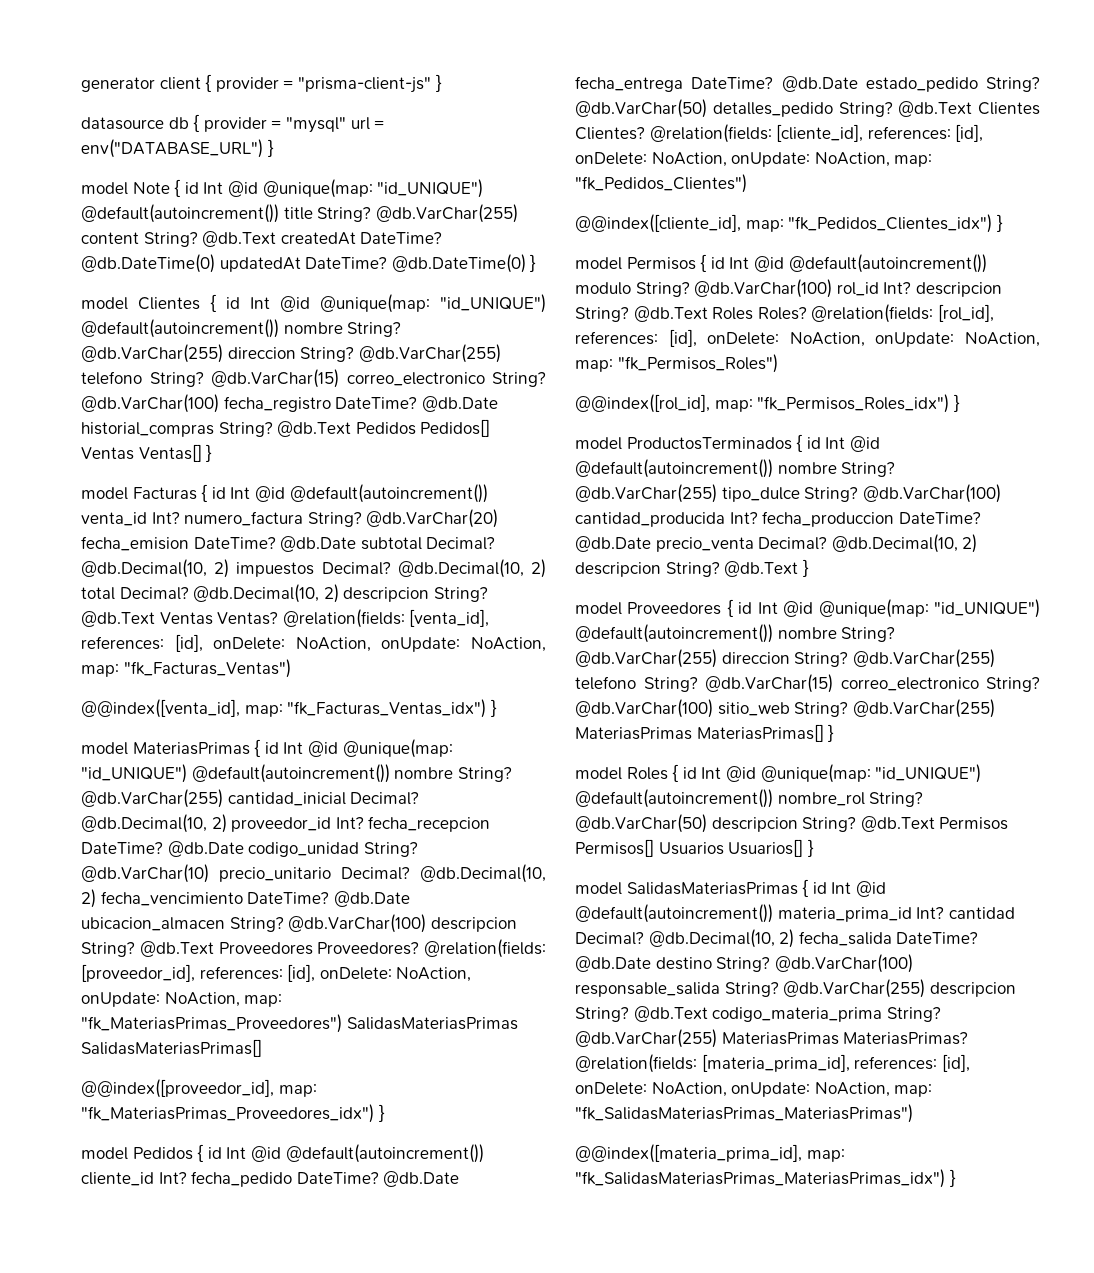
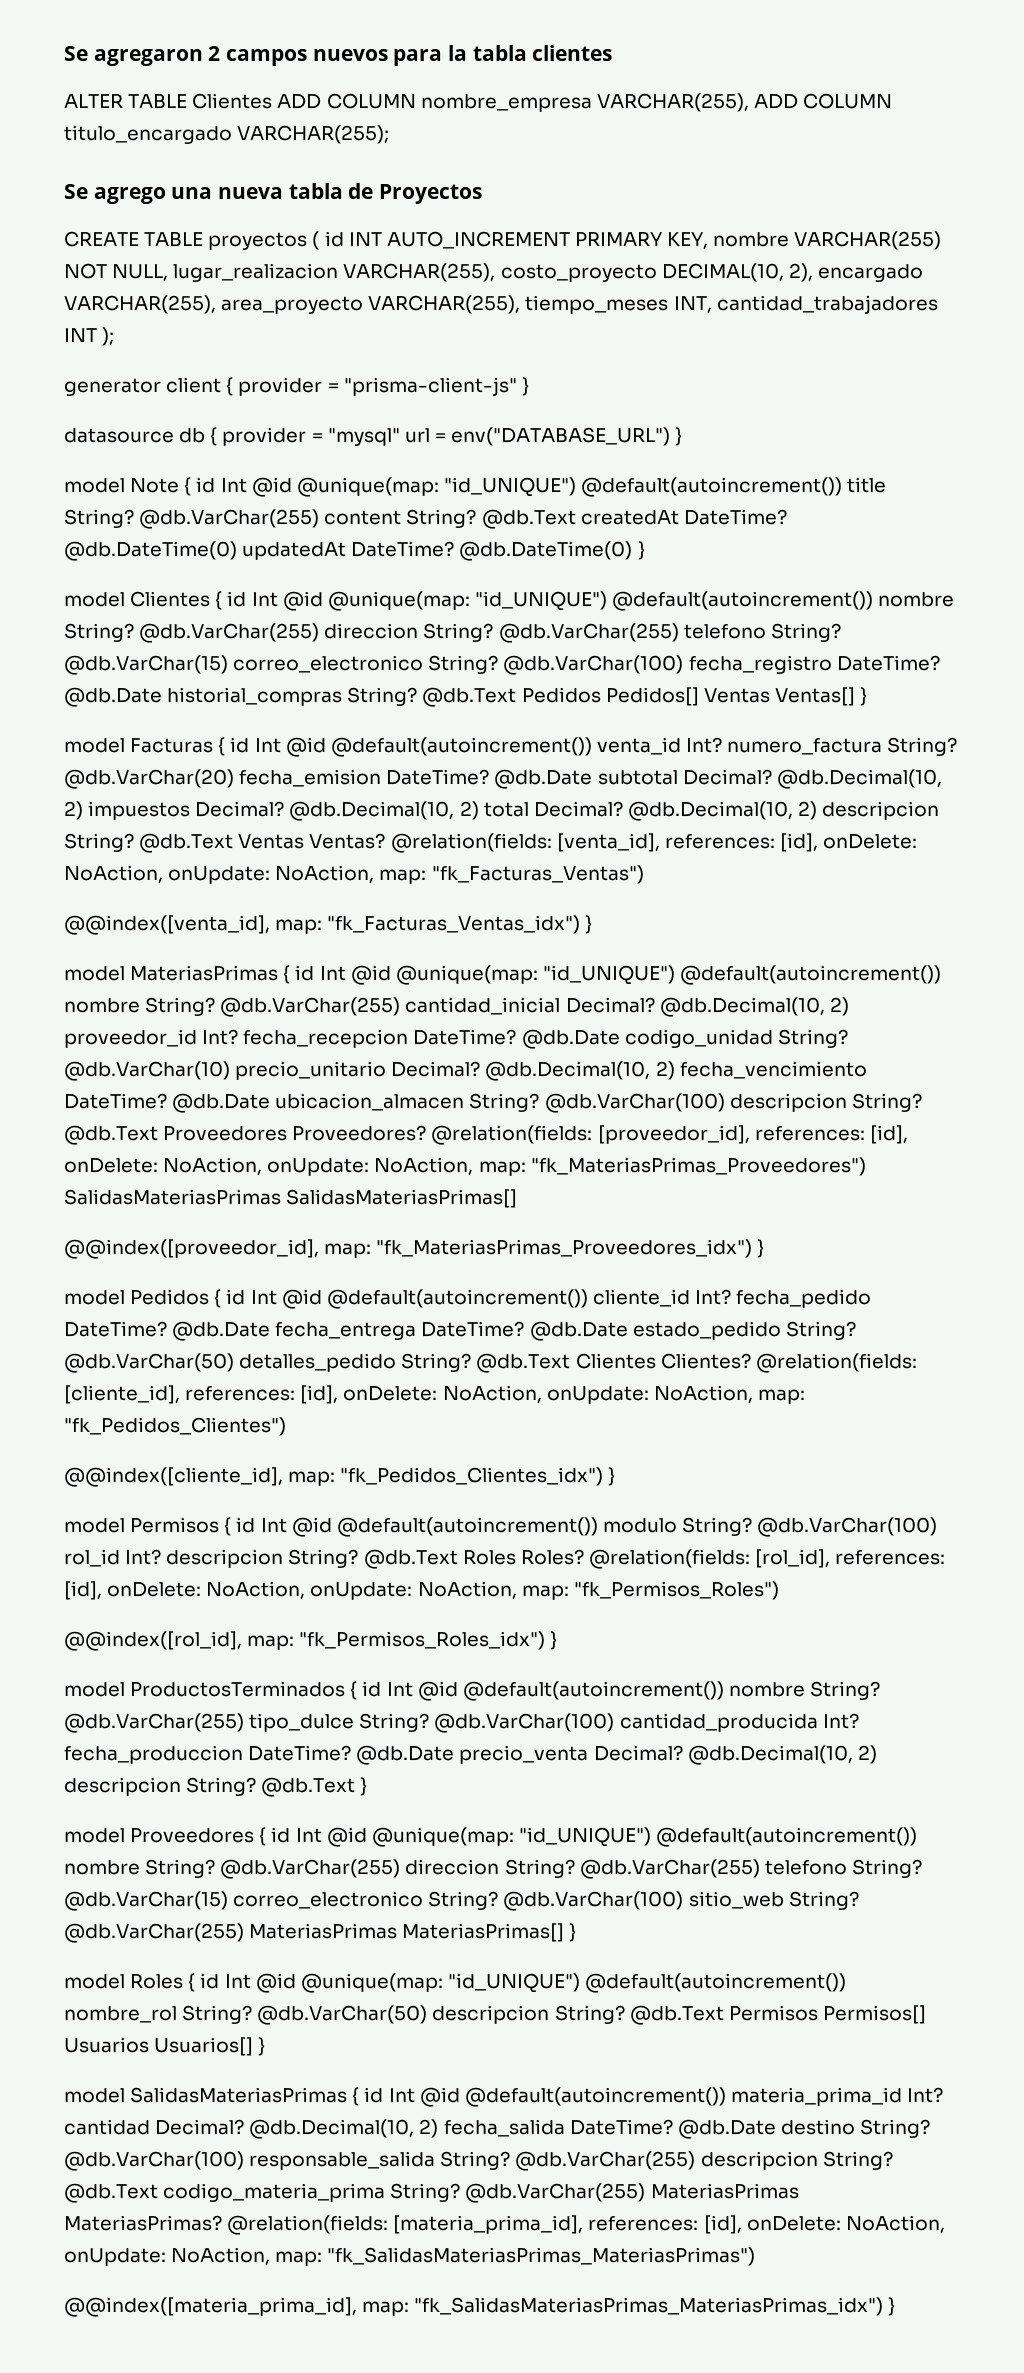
+ Se agregaron 2 campos nuevos para la tabla clientes
+ ALTER TABLE Clientes ADD COLUMN nombre_empresa VARCHAR(255), ADD COLUMN titulo_encargado VARCHAR(255);
+ Se agrego una nueva tabla de Proyectos
+ CREATE TABLE proyectos ( id INT AUTO_INCREMENT PRIMARY KEY, nombre VARCHAR(255) NOT NULL, lugar_realizacion VARCHAR(255), costo_proyecto DECIMAL(10, 2), encargado VARCHAR(255), area_proyecto VARCHAR(255), tiempo_meses INT, cantidad_trabajadores INT );

